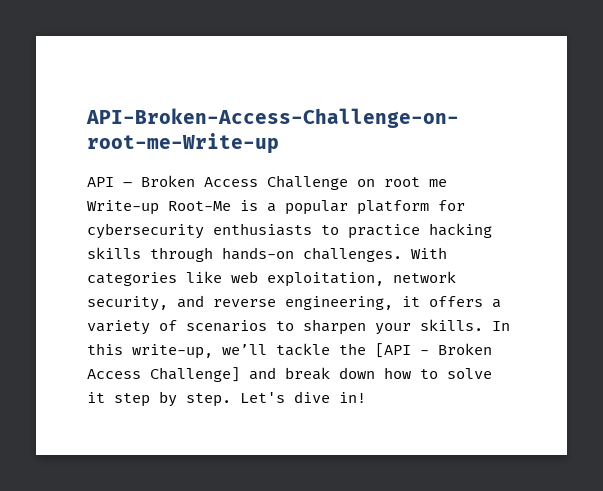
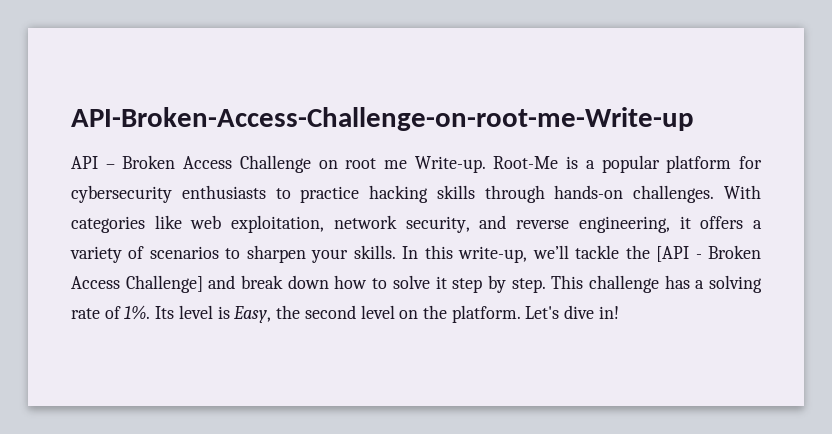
- API – Broken Access Challenge on root me Write-up Root-Me is a popular platform for cybersecurity enthusiasts to practice hacking skills through hands-on challenges.
+ API – Broken Access Challenge on root me Write-up. Root-Me is a popular platform for cybersecurity enthusiasts to practice hacking skills through hands-on challenges.
+ This challenge has a solving rate of 1%. Its level is Easy, the second level on the platform.

